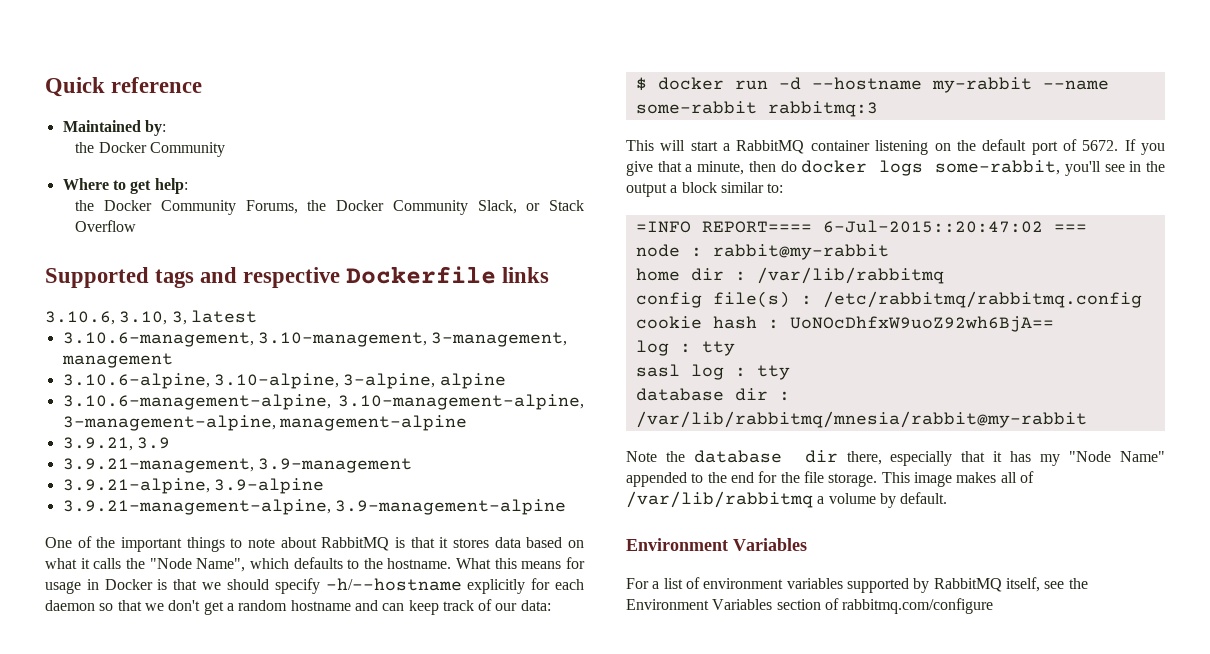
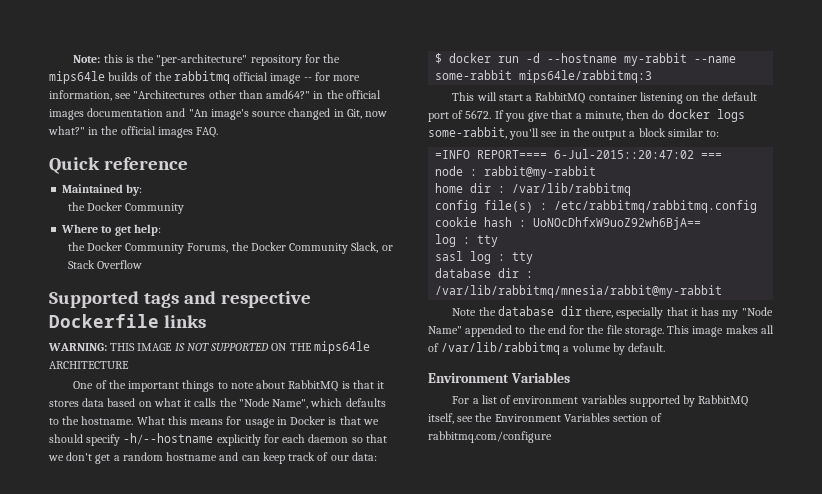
+ Note: this is the "per-architecture" repository for the mips64le builds of the rabbitmq official image -- for more information, see "Architectures other than amd64?" in the official images documentation and "An image's source changed in Git, now what?" in the official images FAQ.
- 3.10.6, 3.10, 3, latest
- 3.10.6-management, 3.10-management, 3-management, management
- 3.10.6-alpine, 3.10-alpine, 3-alpine, alpine
- 3.10.6-management-alpine, 3.10-management-alpine, 3-management-alpine, management-alpine
- 3.9.21, 3.9
- 3.9.21-management, 3.9-management
- 3.9.21-alpine, 3.9-alpine
- 3.9.21-management-alpine, 3.9-management-alpine
+ WARNING: THIS IMAGE IS NOT SUPPORTED ON THE mips64le ARCHITECTURE
- $ docker run -d --hostname my-rabbit --name some-rabbit rabbitmq:3
+ $ docker run -d --hostname my-rabbit --name some-rabbit mips64le/rabbitmq:3

